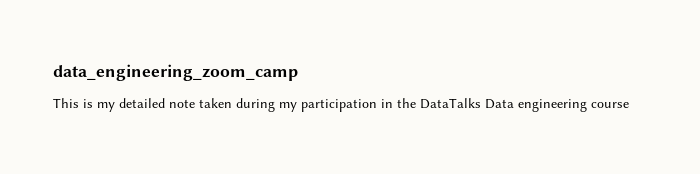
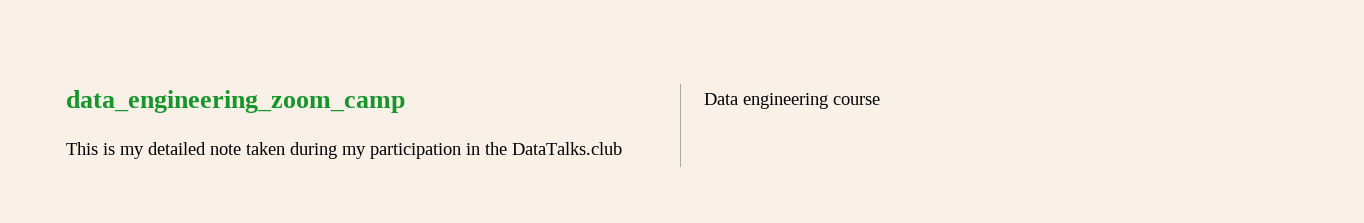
- This is my detailed note taken during my participation in the DataTalks Data engineering course
+ This is my detailed note taken during my participation in the DataTalks.club Data engineering course

